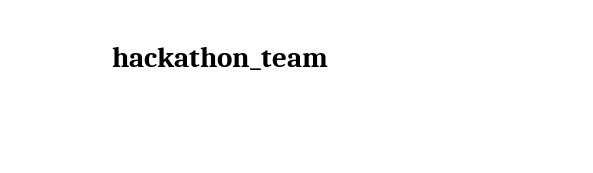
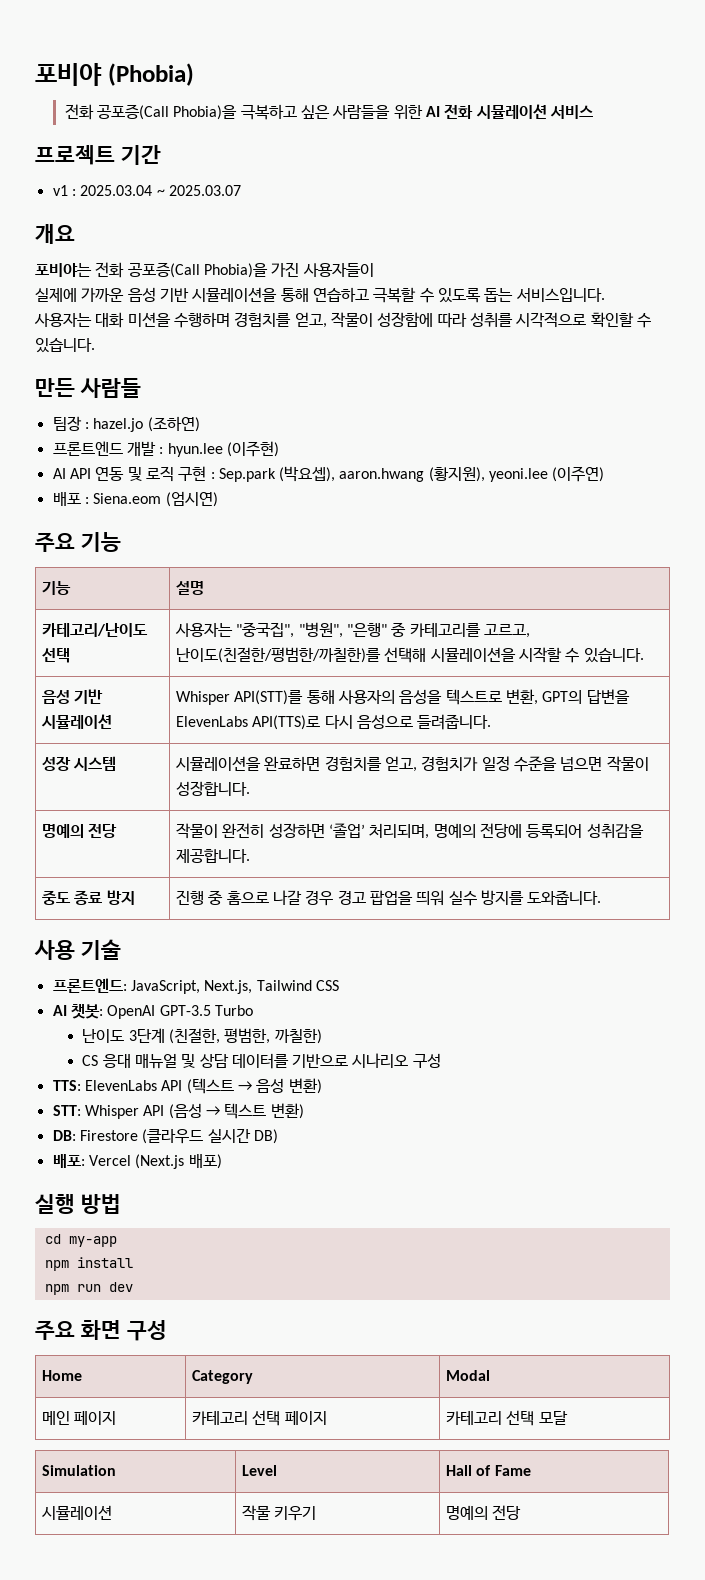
- hackathon_team
+ 포비야 (Phobia)
+ 전화 공포증(Call Phobia)을 극복하고 싶은 사람들을 위한 AI 전화 시뮬레이션 서비스
+ 프로젝트 기간
+ v1 : 2025.03.04 ~ 2025.03.07
+ 개요
+ 포비야는 전화 공포증(Call Phobia)을 가진 사용자들이
+ 실제에 가까운 음성 기반 시뮬레이션을 통해 연습하고 극복할 수 있도록 돕는 서비스입니다.
+ 사용자는 대화 미션을 수행하며 경험치를 얻고, 작물이 성장함에 따라 성취를 시각적으로 확인할 수 있습니다.
+ 만든 사람들
+ 팀장 : hazel.jo (조하연)
+ 프론트엔드 개발 : hyun.lee (이주현)
+ AI API 연동 및 로직 구현 : Sep.park (박요셉), aaron.hwang (황지원), yeoni.lee (이주연)
+ 배포 : Siena.eom (엄시연)
+ 주요 기능
+ 기능 | 설명
+ 카테고리/난이도 선택 | 사용자는 "중국집", "병원", "은행" 중 카테고리를 고르고, 난이도(친절한/평범한/까칠한)를 선택해 시뮬레이션을 시작할 수 있습니다.
+ 음성 기반 시뮬레이션 | Whisper API(STT)를 통해 사용자의 음성을 텍스트로 변환, GPT의 답변을 ElevenLabs API(TTS)로 다시 음성으로 들려줍니다.
+ 성장 시스템 | 시뮬레이션을 완료하면 경험치를 얻고, 경험치가 일정 수준을 넘으면 작물이 성장합니다.
+ 명예의 전당 | 작물이 완전히 성장하면 ‘졸업’ 처리되며, 명예의 전당에 등록되어 성취감을 제공합니다.
+ 중도 종료 방지 | 진행 중 홈으로 나갈 경우 경고 팝업을 띄워 실수 방지를 도와줍니다.
+ 사용 기술
+ 프론트엔드: JavaScript, Next.js, Tailwind CSS
+ AI 챗봇: OpenAI GPT-3.5 Turbo
+ 난이도 3단계 (친절한, 평범한, 까칠한)
+ CS 응대 매뉴얼 및 상담 데이터를 기반으로 시나리오 구성
+ TTS: ElevenLabs API (텍스트 → 음성 변환)
+ STT: Whisper API (음성 → 텍스트 변환)
+ DB: Firestore (클라우드 실시간 DB)
+ 배포: Vercel (Next.js 배포)
+ 실행 방법
+ cd my-app
+ npm install
+ npm run dev
+ 주요 화면 구성
+ Home | Category | Modal
+ 메인 페이지 | 카테고리 선택 페이지 | 카테고리 선택 모달
+ Simulation | Level | Hall of Fame
+ 시뮬레이션 | 작물 키우기 | 명예의 전당

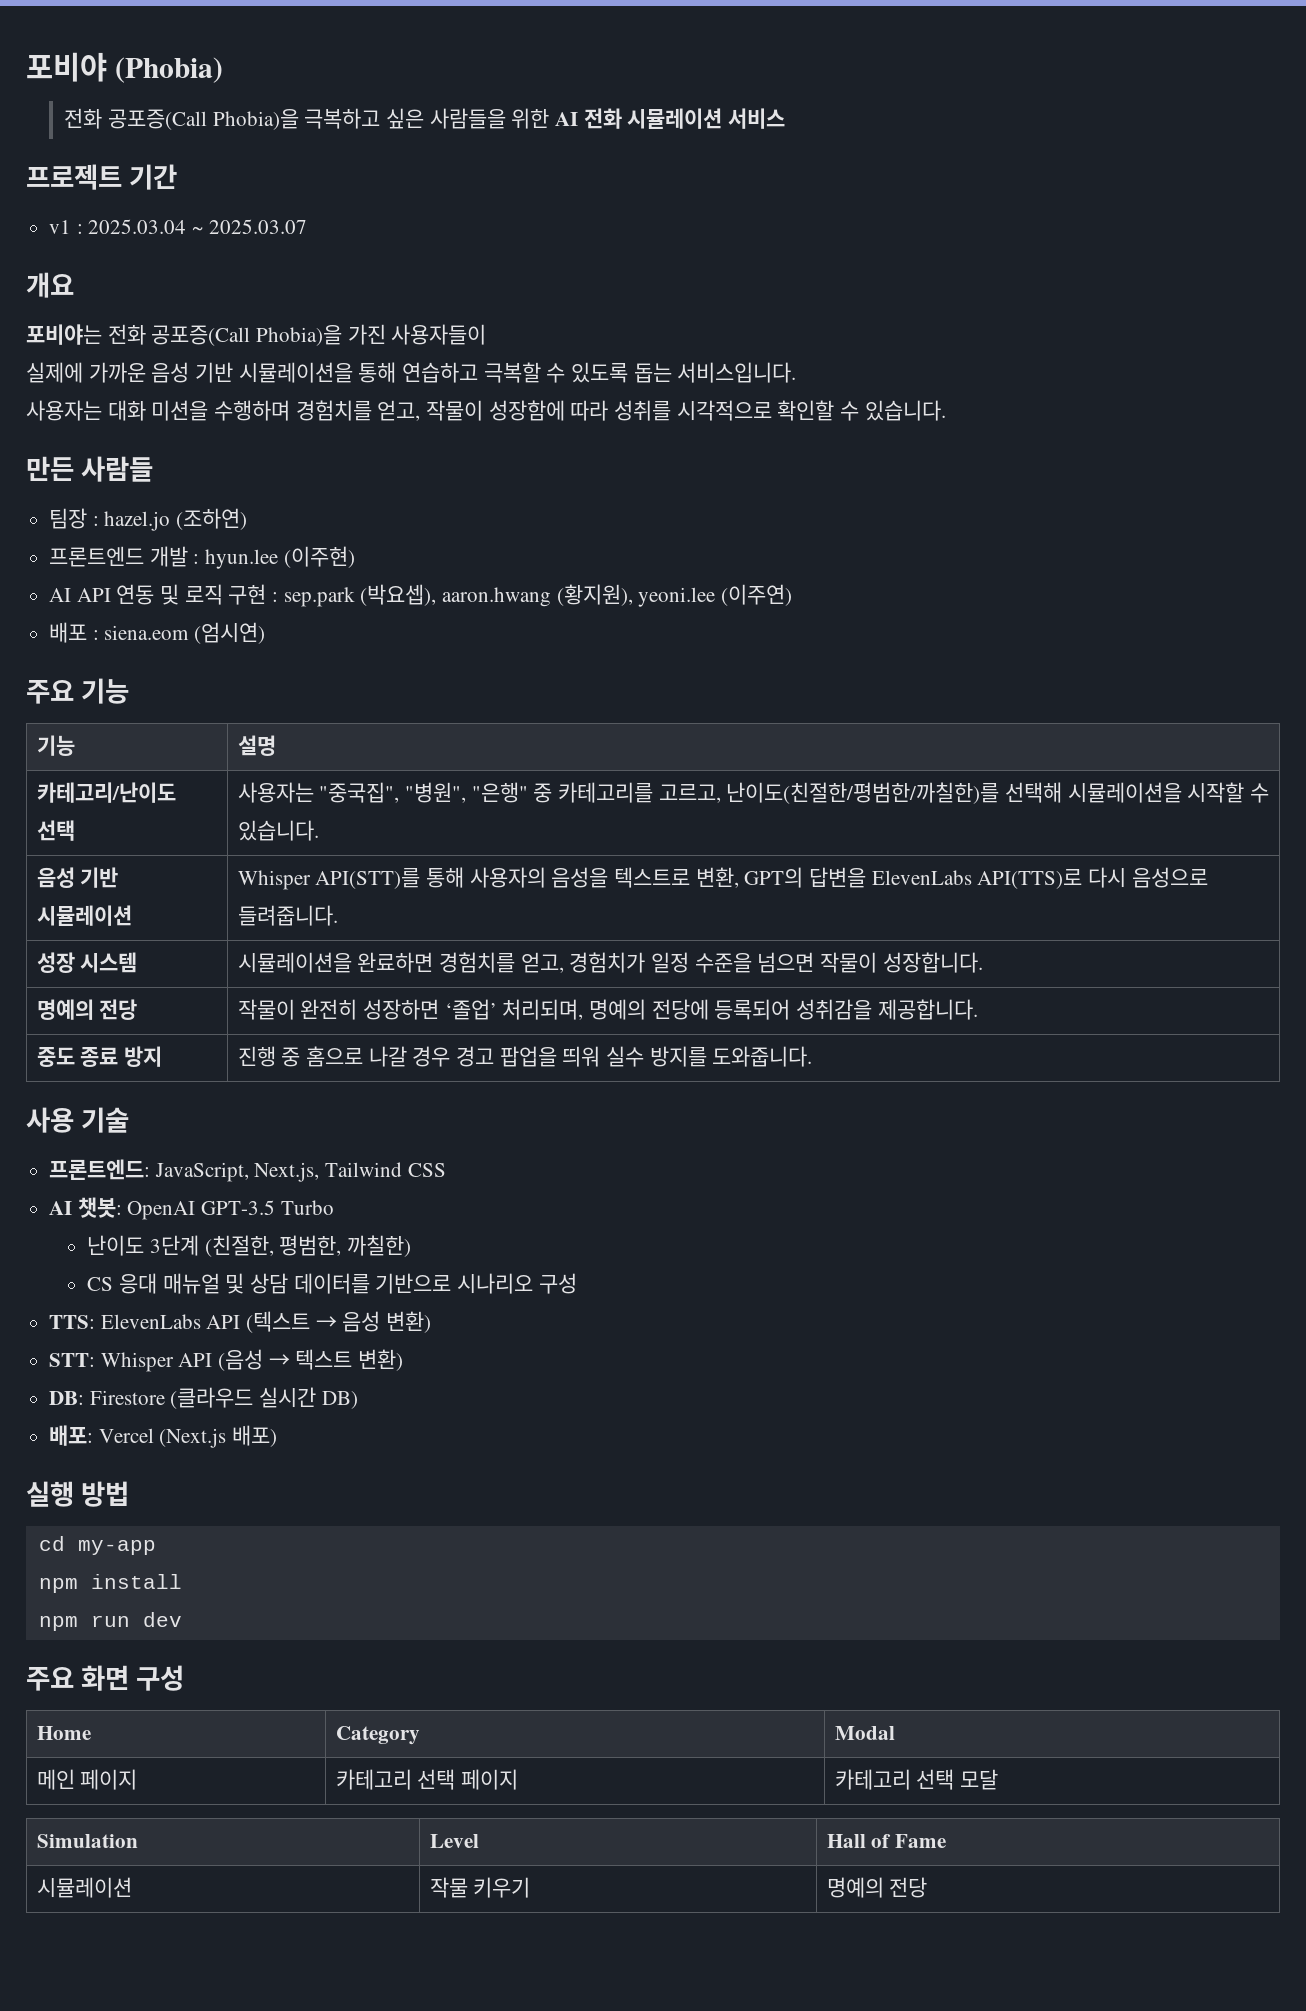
- AI API 연동 및 로직 구현 : Sep.park (박요셉), aaron.hwang (황지원), yeoni.lee (이주연)
+ AI API 연동 및 로직 구현 : sep.park (박요셉), aaron.hwang (황지원), yeoni.lee (이주연)
- 배포 : Siena.eom (엄시연)
+ 배포 : siena.eom (엄시연)

